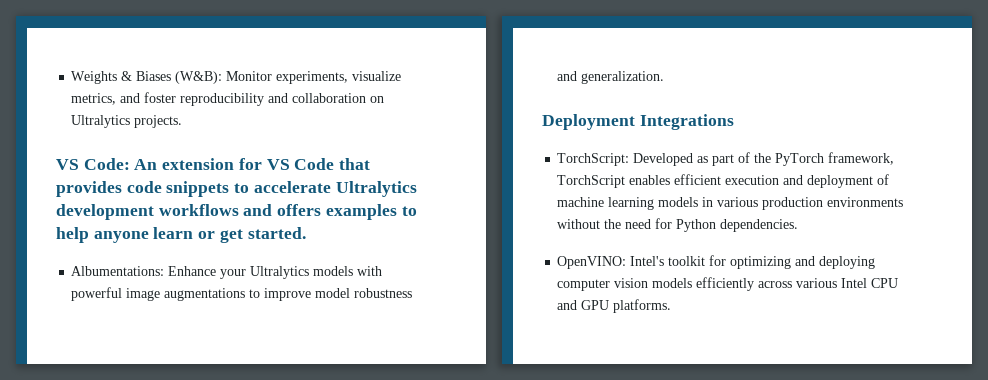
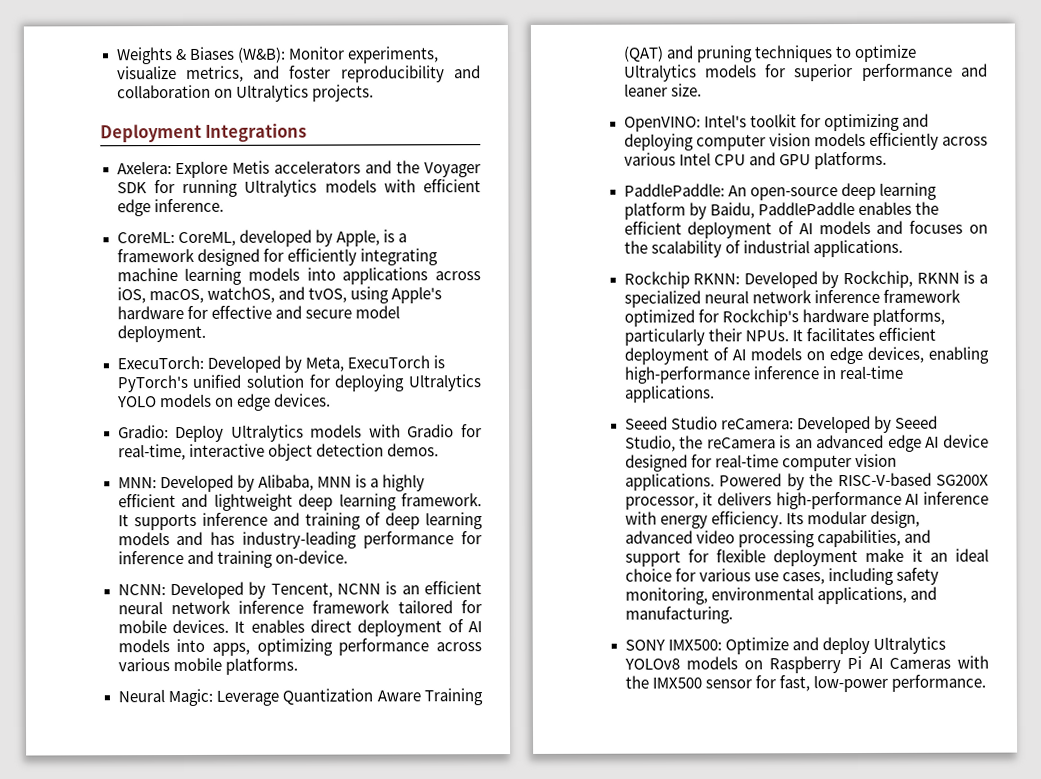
- VS Code: An extension for VS Code that provides code snippets to accelerate Ultralytics development workflows and offers examples to help anyone learn or get started.
- Albumentations: Enhance your Ultralytics models with powerful image augmentations to improve model robustness and generalization.
  Deployment Integrations
- TorchScript: Developed as part of the PyTorch framework, TorchScript enables efficient execution and deployment of machine learning models in various production environments without the need for Python dependencies.
+ Axelera: Explore Metis accelerators and the Voyager SDK for running Ultralytics models with efficient edge inference.
+ CoreML: CoreML, developed by Apple, is a framework designed for efficiently integrating machine learning models into applications across iOS, macOS, watchOS, and tvOS, using Apple's hardware for effective and secure model deployment.
+ ExecuTorch: Developed by Meta, ExecuTorch is PyTorch's unified solution for deploying Ultralytics YOLO models on edge devices.
+ Gradio: Deploy Ultralytics models with Gradio for real-time, interactive object detection demos.
+ MNN: Developed by Alibaba, MNN is a highly efficient and lightweight deep learning framework. It supports inference and training of deep learning models and has industry-leading performance for inference and training on-device.
+ NCNN: Developed by Tencent, NCNN is an efficient neural network inference framework tailored for mobile devices. It enables direct deployment of AI models into apps, optimizing performance across various mobile platforms.
+ Neural Magic: Leverage Quantization Aware Training (QAT) and pruning techniques to optimize Ultralytics models for superior performance and leaner size.
+ PaddlePaddle: An open-source deep learning platform by Baidu, PaddlePaddle enables the efficient deployment of AI models and focuses on the scalability of industrial applications.
+ Rockchip RKNN: Developed by Rockchip, RKNN is a specialized neural network inference framework optimized for Rockchip's hardware platforms, particularly their NPUs. It facilitates efficient deployment of AI models on edge devices, enabling high-performance inference in real-time applications.
+ Seeed Studio reCamera: Developed by Seeed Studio, the reCamera is an advanced edge AI device designed for real-time computer vision applications. Powered by the RISC-V-based SG200X processor, it delivers high-performance AI inference with energy efficiency. Its modular design, advanced video processing capabilities, and support for flexible deployment make it an ideal choice for various use cases, including safety monitoring, environmental applications, and manufacturing.
+ SONY IMX500: Optimize and deploy Ultralytics YOLOv8 models on Raspberry Pi AI Cameras with the IMX500 sensor for fast, low-power performance.

